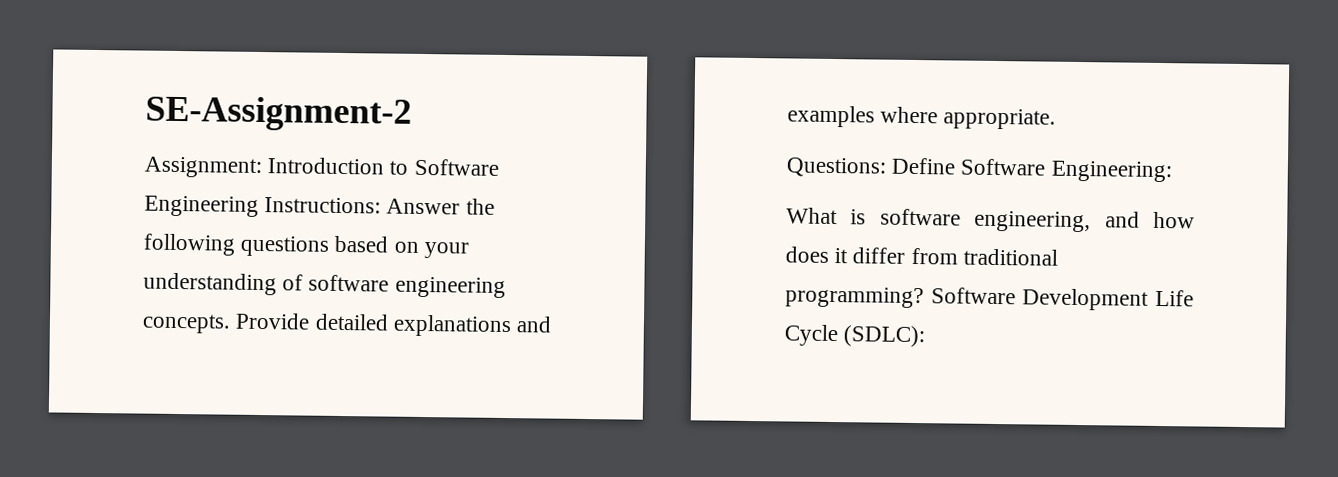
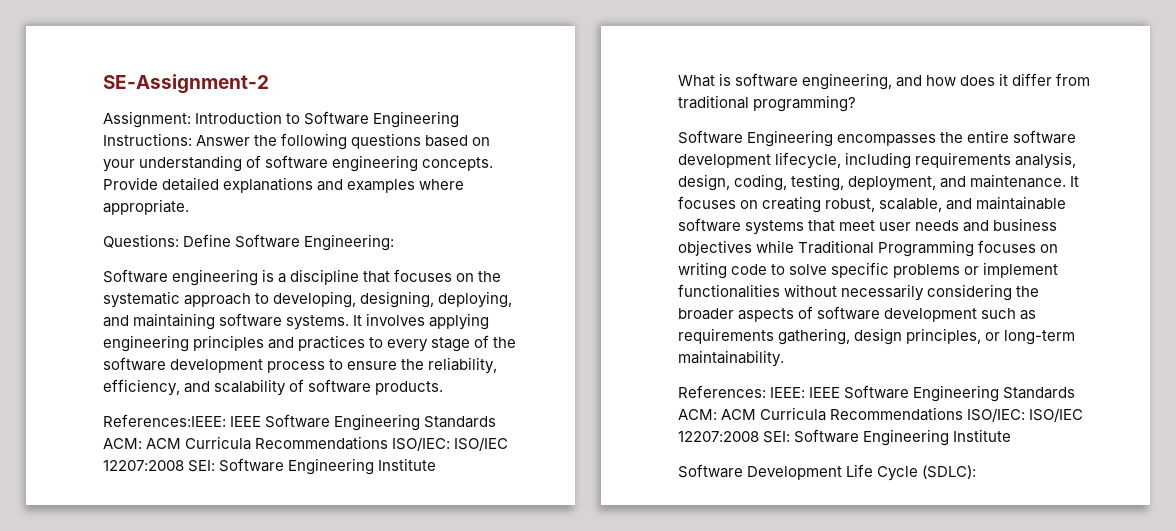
+ Software engineering is a discipline that focuses on the systematic approach to developing, designing, deploying, and maintaining software systems. It involves applying engineering principles and practices to every stage of the software development process to ensure the reliability, efficiency, and scalability of software products.
+ References:IEEE: IEEE Software Engineering Standards ACM: ACM Curricula Recommendations ISO/IEC: ISO/IEC 12207:2008 SEI: Software Engineering Institute
- What is software engineering, and how does it differ from traditional programming? Software Development Life Cycle (SDLC):
+ What is software engineering, and how does it differ from traditional programming?
+ Software Engineering encompasses the entire software development lifecycle, including requirements analysis, design, coding, testing, deployment, and maintenance. It focuses on creating robust, scalable, and maintainable software systems that meet user needs and business objectives while Traditional Programming focuses on writing code to solve specific problems or implement functionalities without necessarily considering the broader aspects of software development such as requirements gathering, design principles, or long-term maintainability.
+ References: IEEE: IEEE Software Engineering Standards ACM: ACM Curricula Recommendations ISO/IEC: ISO/IEC 12207:2008 SEI: Software Engineering Institute
+ Software Development Life Cycle (SDLC):

